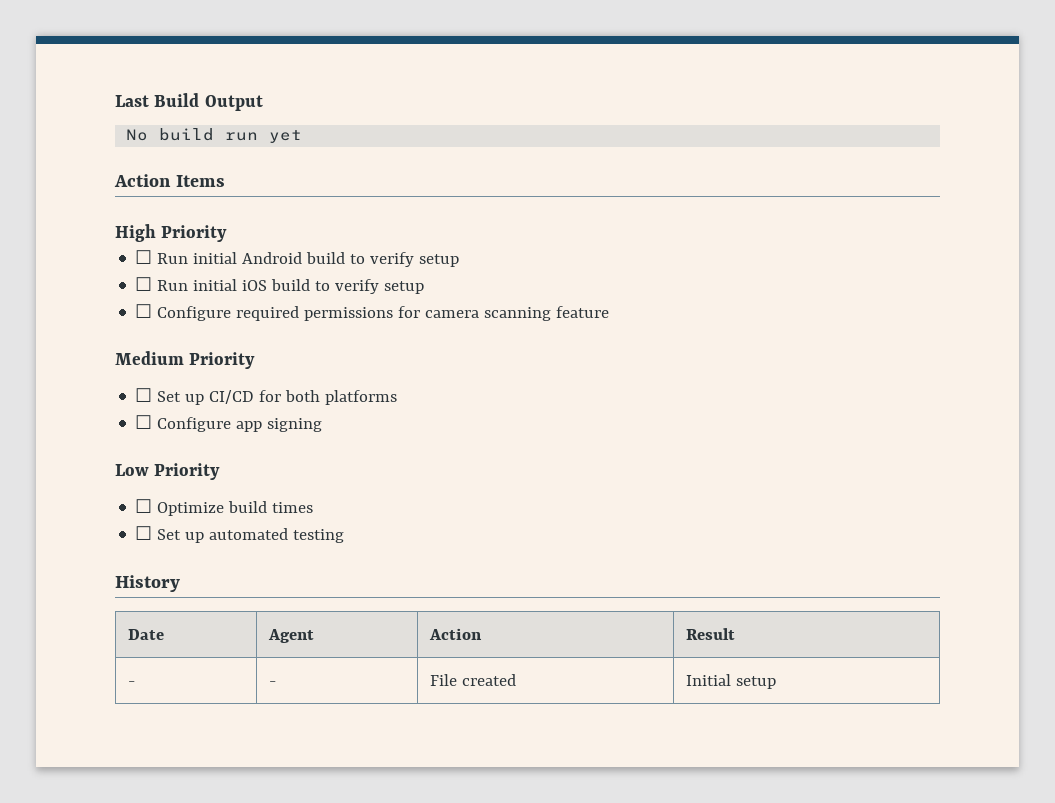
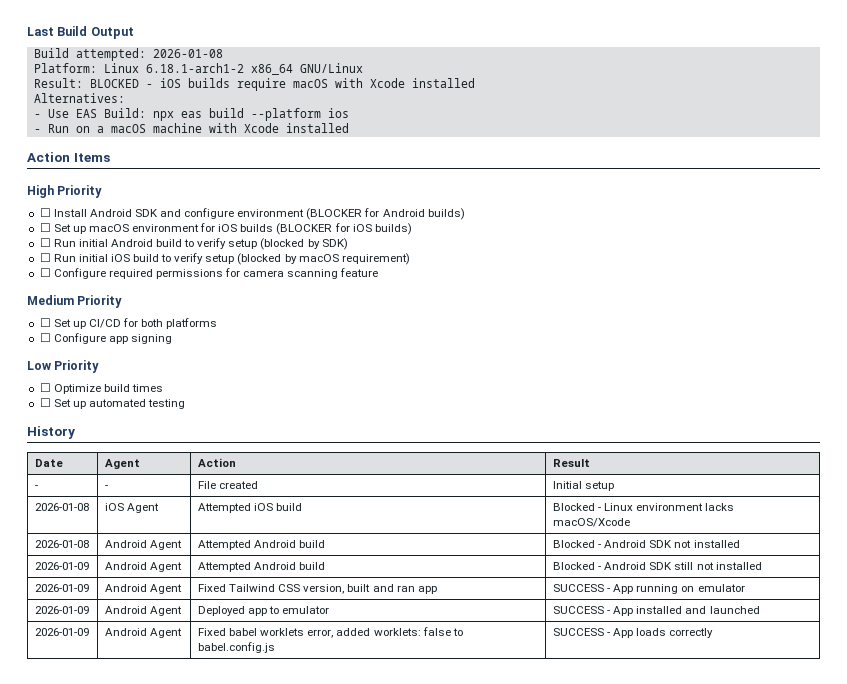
- No build run yet
+ Build attempted: 2026-01-08
+ Platform: Linux 6.18.1-arch1-2 x86_64 GNU/Linux
+ Result: BLOCKED - iOS builds require macOS with Xcode installed
+ Alternatives:
+ - Use EAS Build: npx eas build --platform ios
+ - Run on a macOS machine with Xcode installed
  Action Items
  High Priority
+ ☐ Install Android SDK and configure environment (BLOCKER for Android builds)
+ ☐ Set up macOS environment for iOS builds (BLOCKER for iOS builds)
- ☐ Run initial Android build to verify setup
+ ☐ Run initial Android build to verify setup (blocked by SDK)
- ☐ Run initial iOS build to verify setup
+ ☐ Run initial iOS build to verify setup (blocked by macOS requirement)
+ 2026-01-08 | iOS Agent | Attempted iOS build | Blocked - Linux environment lacks macOS/Xcode
+ 2026-01-08 | Android Agent | Attempted Android build | Blocked - Android SDK not installed
+ 2026-01-09 | Android Agent | Attempted Android build | Blocked - Android SDK still not installed
+ 2026-01-09 | Android Agent | Fixed Tailwind CSS version, built and ran app | SUCCESS - App running on emulator
+ 2026-01-09 | Android Agent | Deployed app to emulator | SUCCESS - App installed and launched
+ 2026-01-09 | Android Agent | Fixed babel worklets error, added worklets: false to babel.config.js | SUCCESS - App loads correctly

